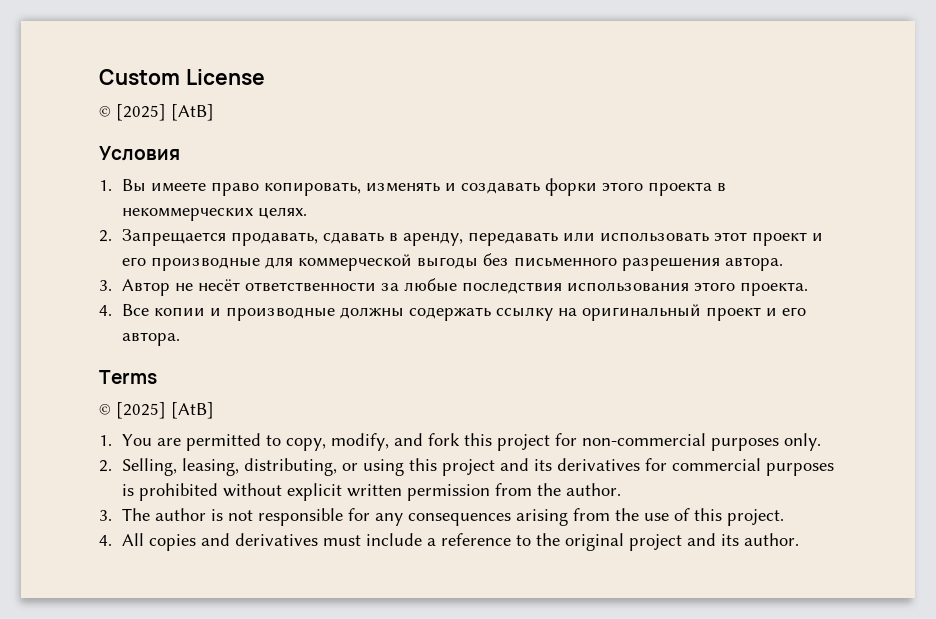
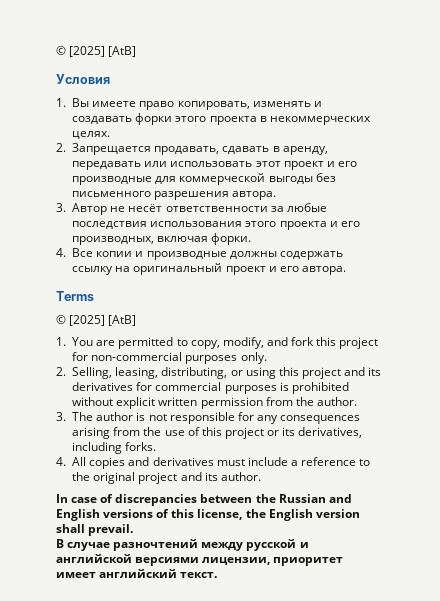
- Custom License
- 3. Автор не несёт ответственности за любые последствия использования этого проекта.
+ 3. Автор не несёт ответственности за любые последствия использования этого проекта и его производных, включая форки.
- 3. The author is not responsible for any consequences arising from the use of this project.
+ 3. The author is not responsible for any consequences arising from the use of this project or its derivatives, including forks.
+ In case of discrepancies between the Russian and English versions of this license, the English version shall prevail.
+ В случае разночтений между русской и английской версиями лицензии, приоритет имеет английский текст.

